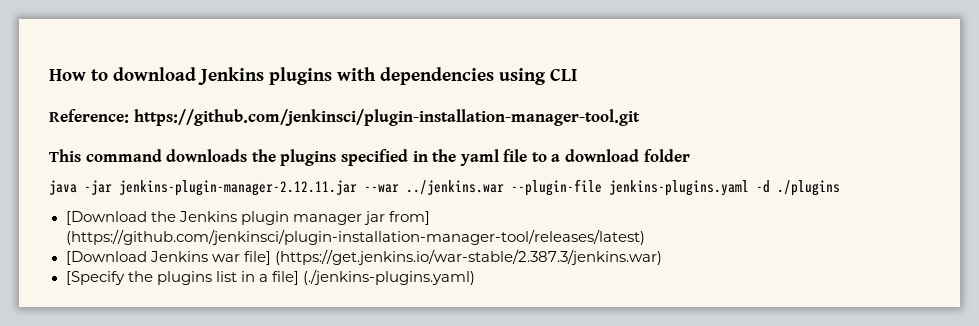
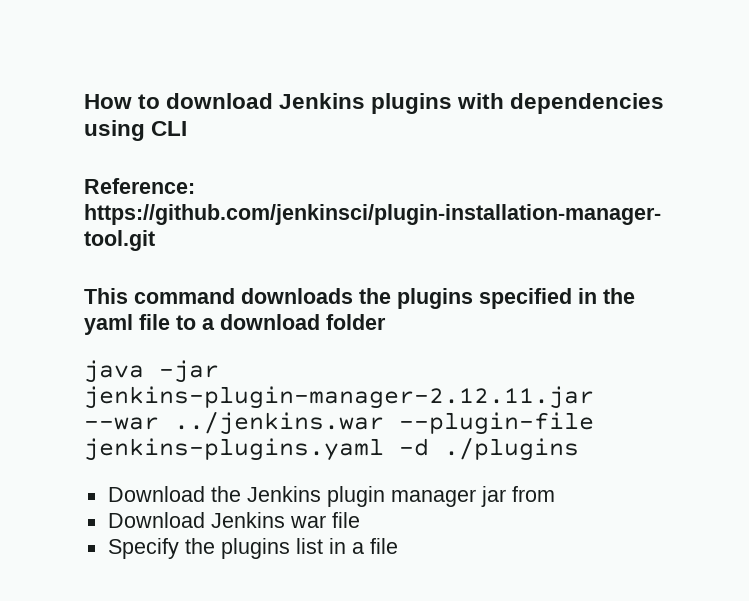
- [Download the Jenkins plugin manager jar from] (https://github.com/jenkinsci/plugin-installation-manager-tool/releases/latest)
- [Download Jenkins war file] (https://get.jenkins.io/war-stable/2.387.3/jenkins.war)
- [Specify the plugins list in a file] (./jenkins-plugins.yaml)
+ Download the Jenkins plugin manager jar from
+ Download Jenkins war file
+ Specify the plugins list in a file

